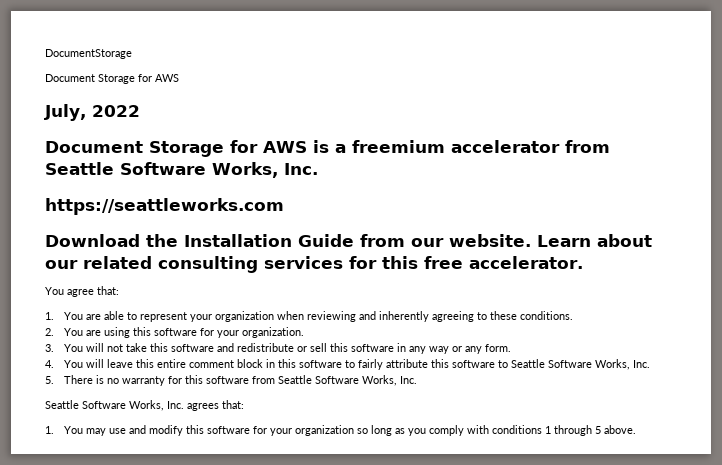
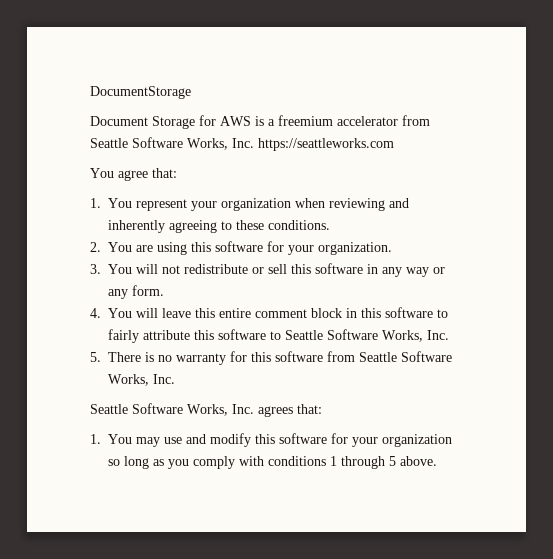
  DocumentStorage
- Document Storage for AWS
- July, 2022
- Document Storage for AWS is a freemium accelerator from Seattle Software Works, Inc.
- https://seattleworks.com
+ Document Storage for AWS is a freemium accelerator from Seattle Software Works, Inc. https://seattleworks.com
- Download the Installation Guide from our website. Learn about our related consulting services for this free accelerator.
- 1. You are able to represent your organization when reviewing and inherently agreeing to these conditions.
+ 1. You represent your organization when reviewing and inherently agreeing to these conditions.
- 3. You will not take this software and redistribute or sell this software in any way or any form.
+ 3. You will not redistribute or sell this software in any way or any form.

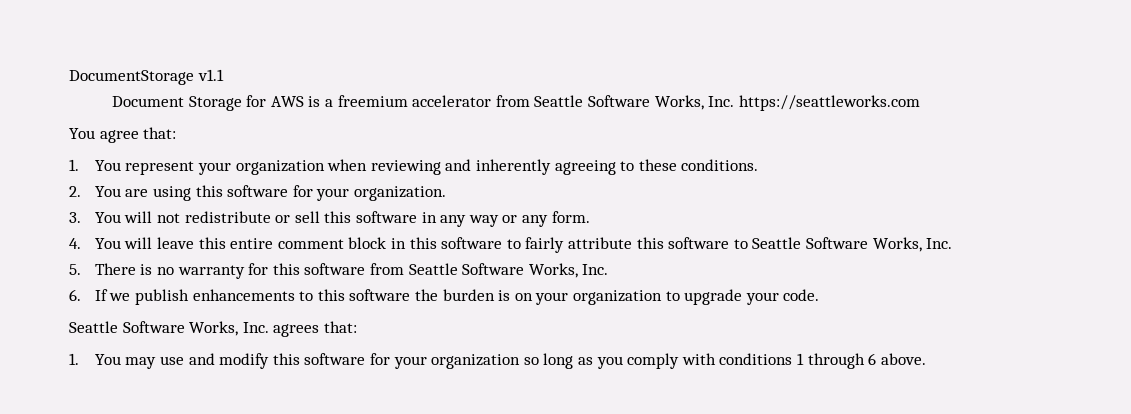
- DocumentStorage
+ DocumentStorage v1.1
+ 6. If we publish enhancements to this software the burden is on your organization to upgrade your code.
- 1. You may use and modify this software for your organization so long as you comply with conditions 1 through 5 above.
+ 1. You may use and modify this software for your organization so long as you comply with conditions 1 through 6 above.

